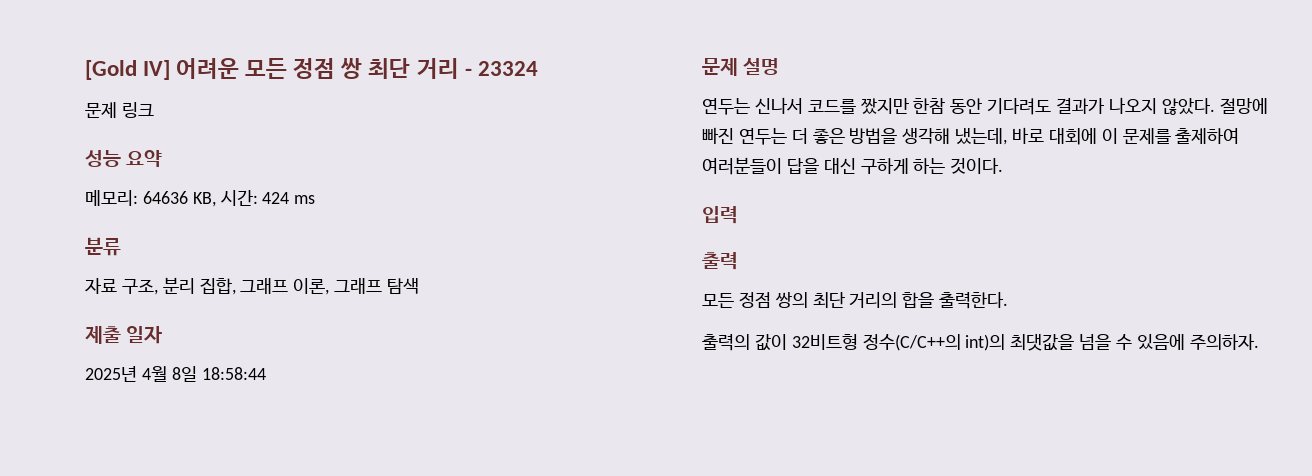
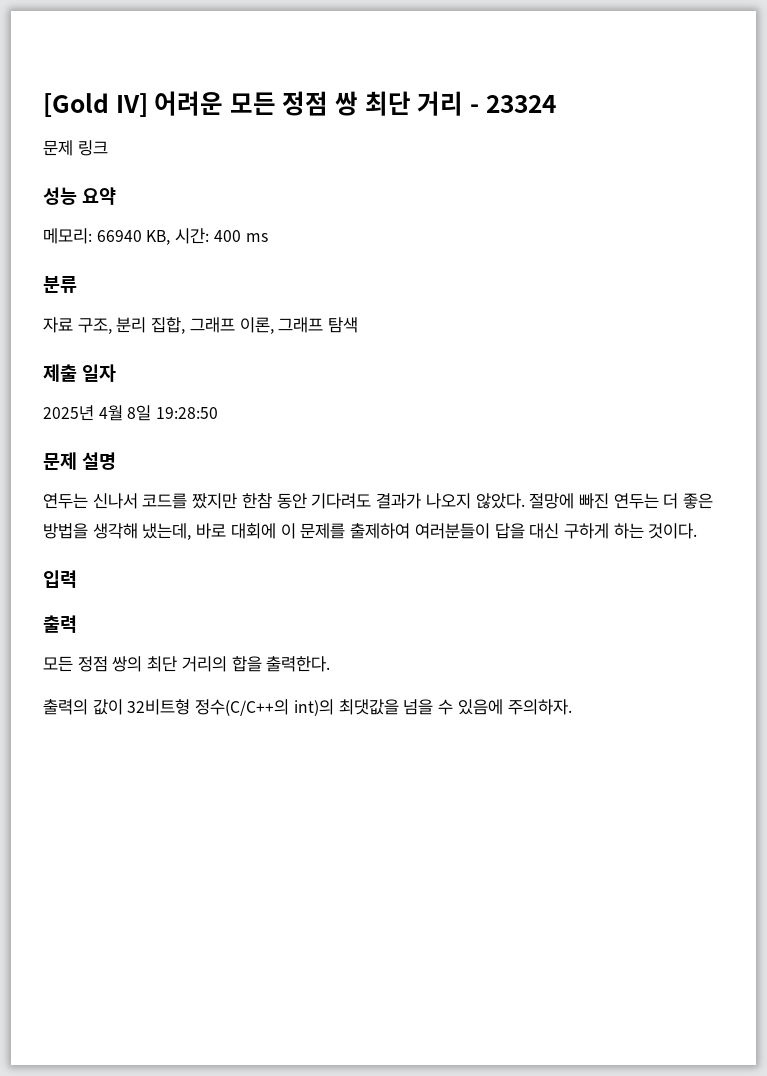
- 메모리: 64636 KB, 시간: 424 ms
+ 메모리: 66940 KB, 시간: 400 ms
- 2025년 4월 8일 18:58:44
+ 2025년 4월 8일 19:28:50

